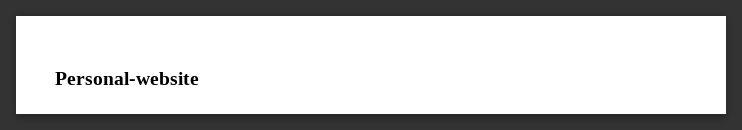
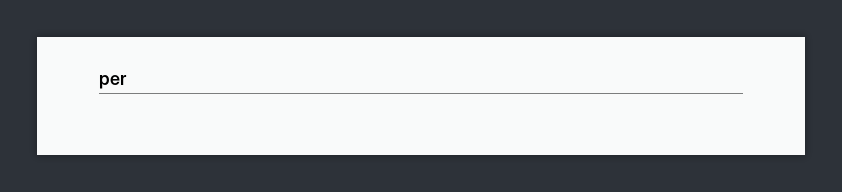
- Personal-website
+ per

